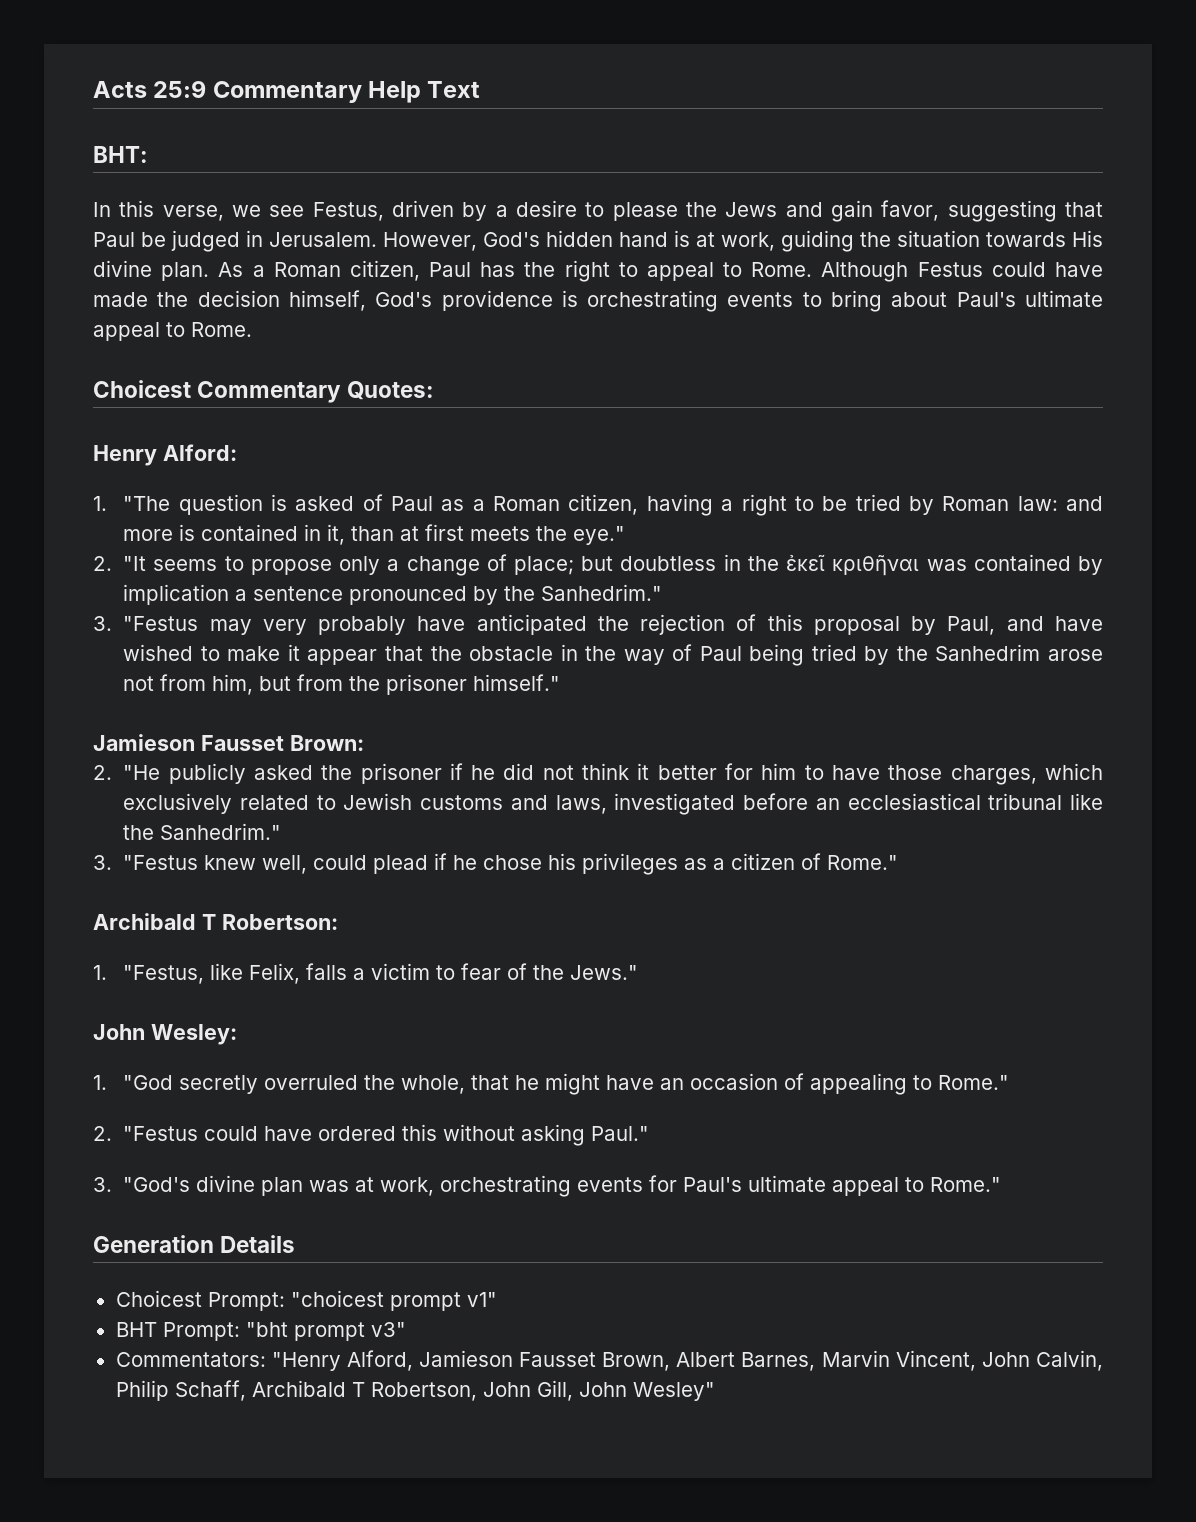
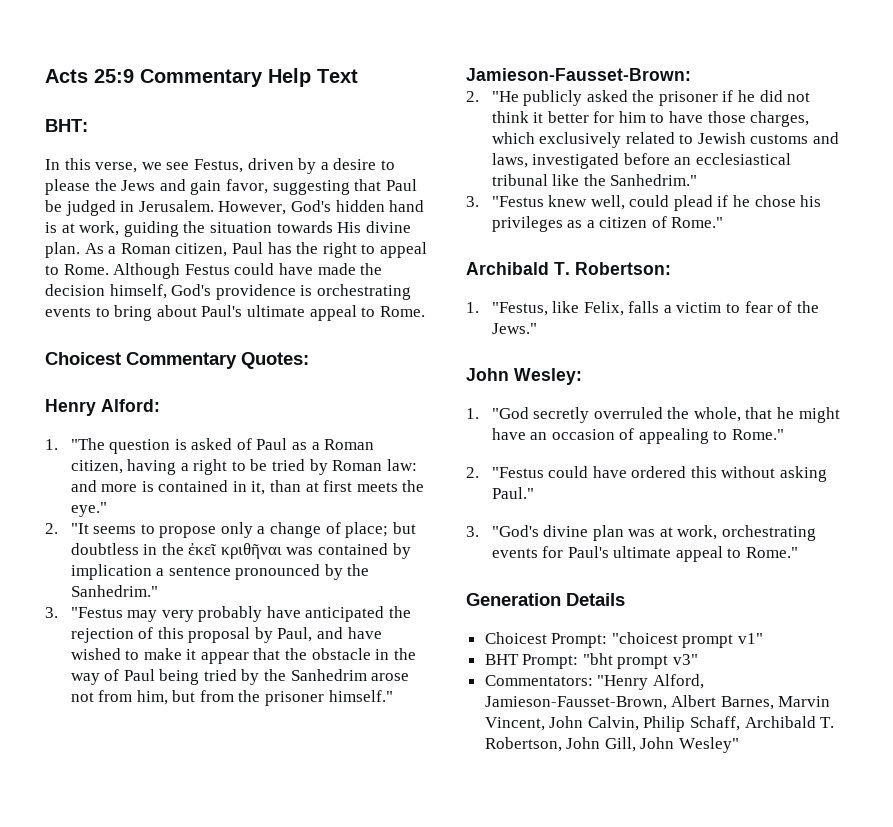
- Jamieson Fausset Brown:
+ Jamieson-Fausset-Brown:
- Archibald T Robertson:
+ Archibald T. Robertson:
- Commentators: "Henry Alford, Jamieson Fausset Brown, Albert Barnes, Marvin Vincent, John Calvin, Philip Schaff, Archibald T Robertson, John Gill, John Wesley"
+ Commentators: "Henry Alford, Jamieson-Fausset-Brown, Albert Barnes, Marvin Vincent, John Calvin, Philip Schaff, Archibald T. Robertson, John Gill, John Wesley"

